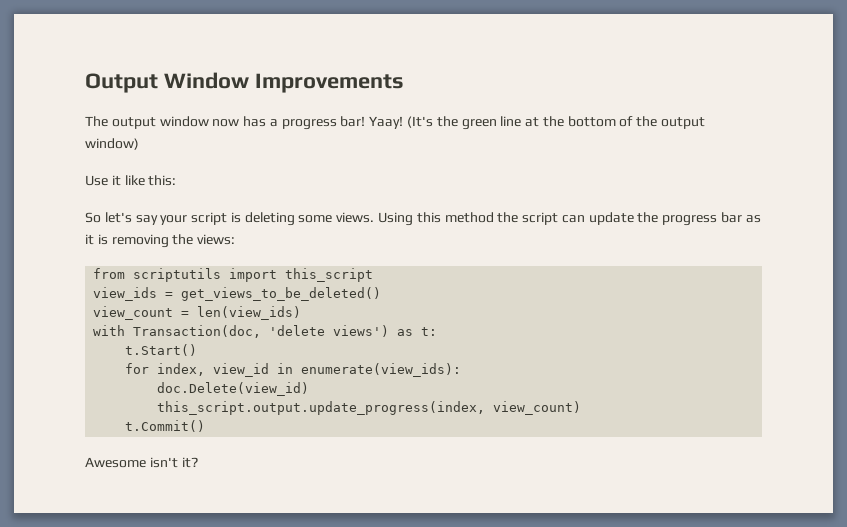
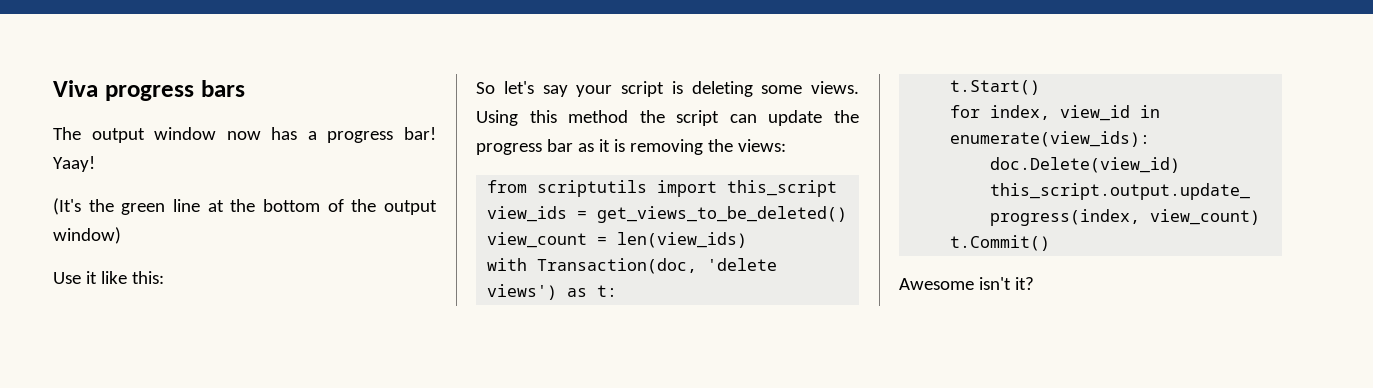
- Output Window Improvements
+ Viva progress bars
- Yaay! (It's the green line at the bottom of the output window)
+ Yaay!
+ (It's the green line at the bottom of the output window)

